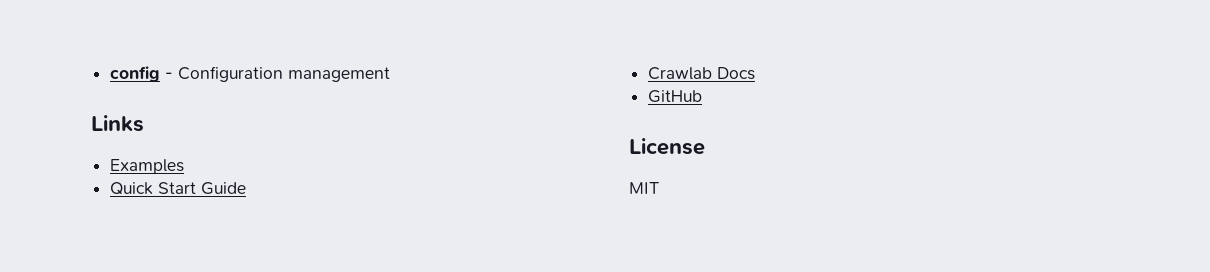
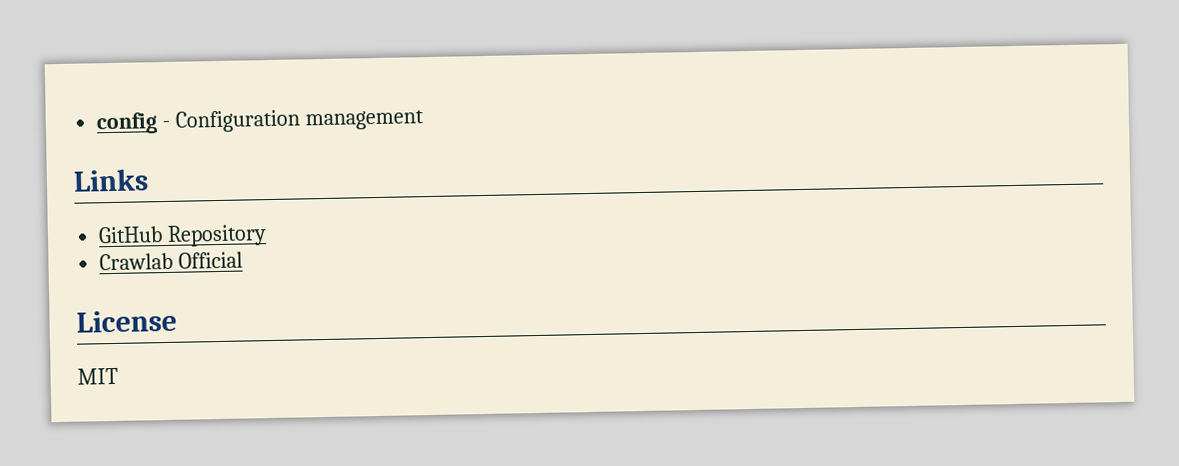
- Examples
- Quick Start Guide
+ GitHub Repository
- Crawlab Docs
- GitHub
+ Crawlab Official

